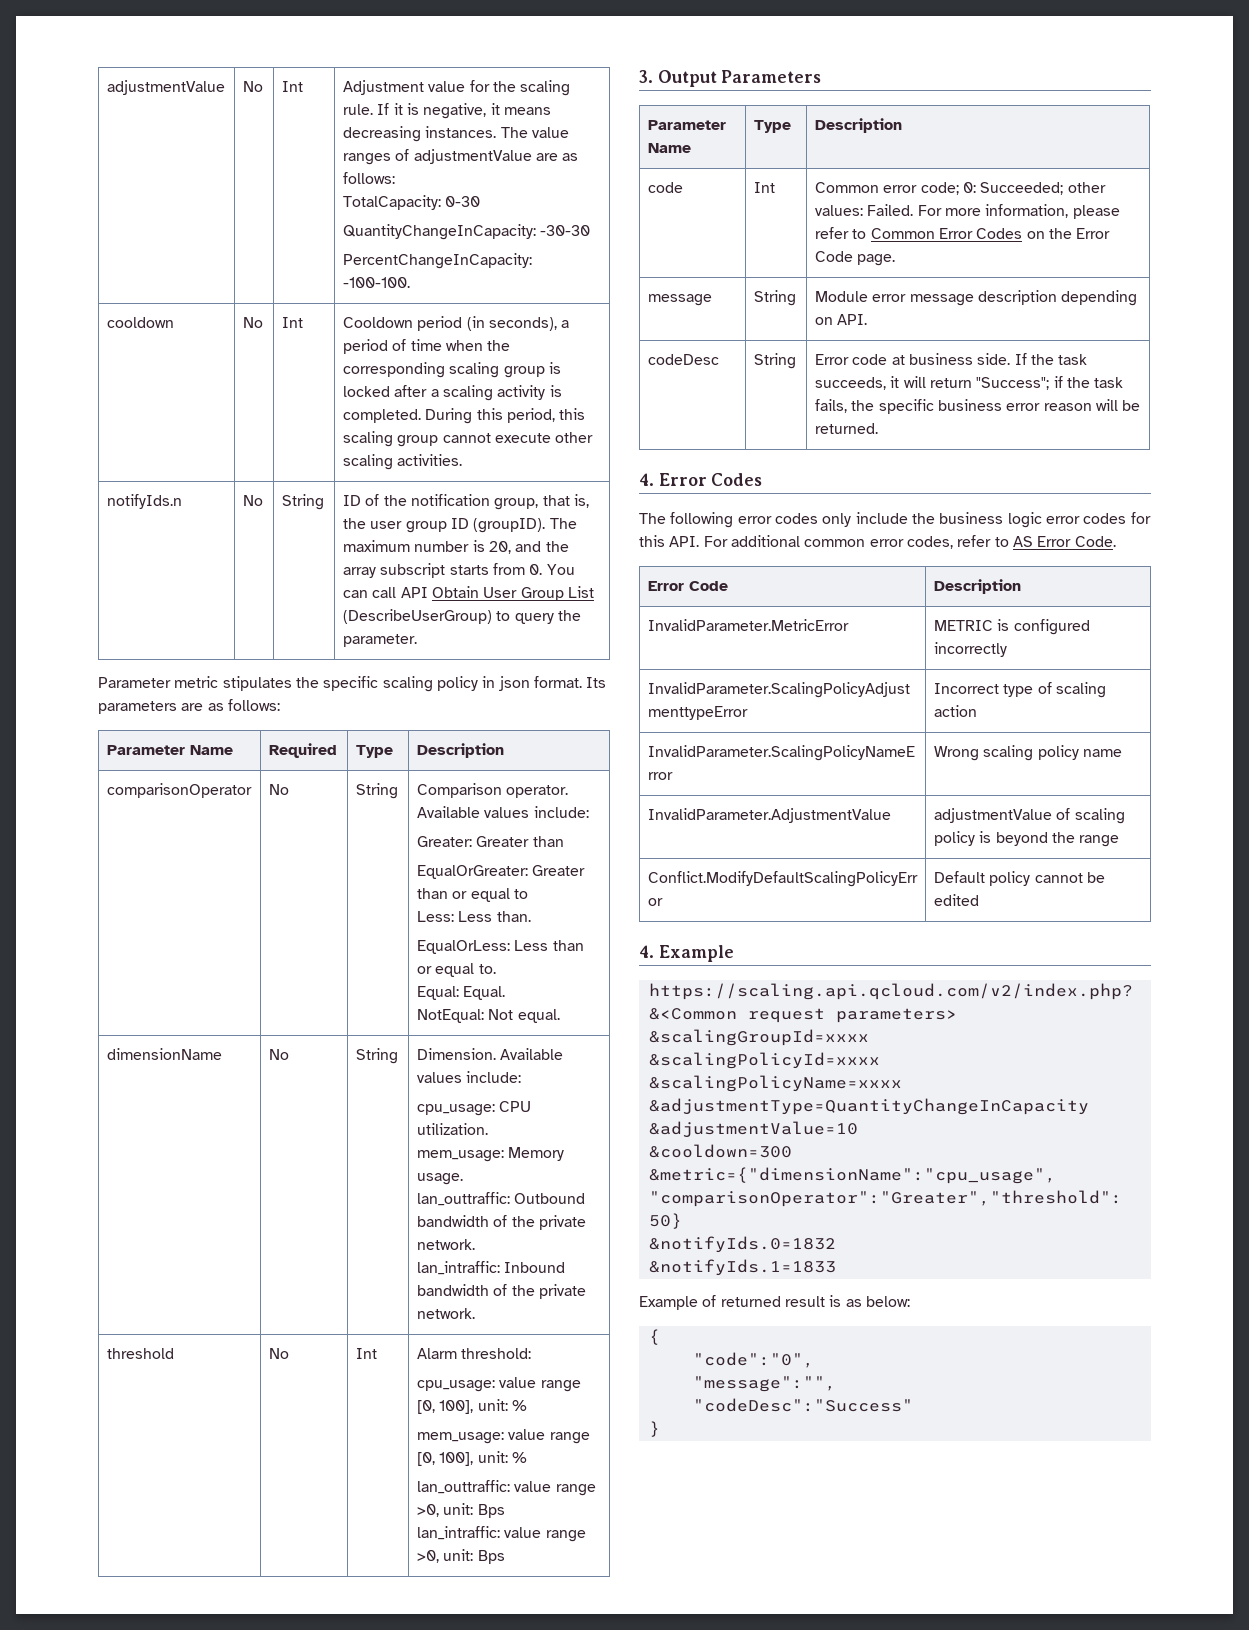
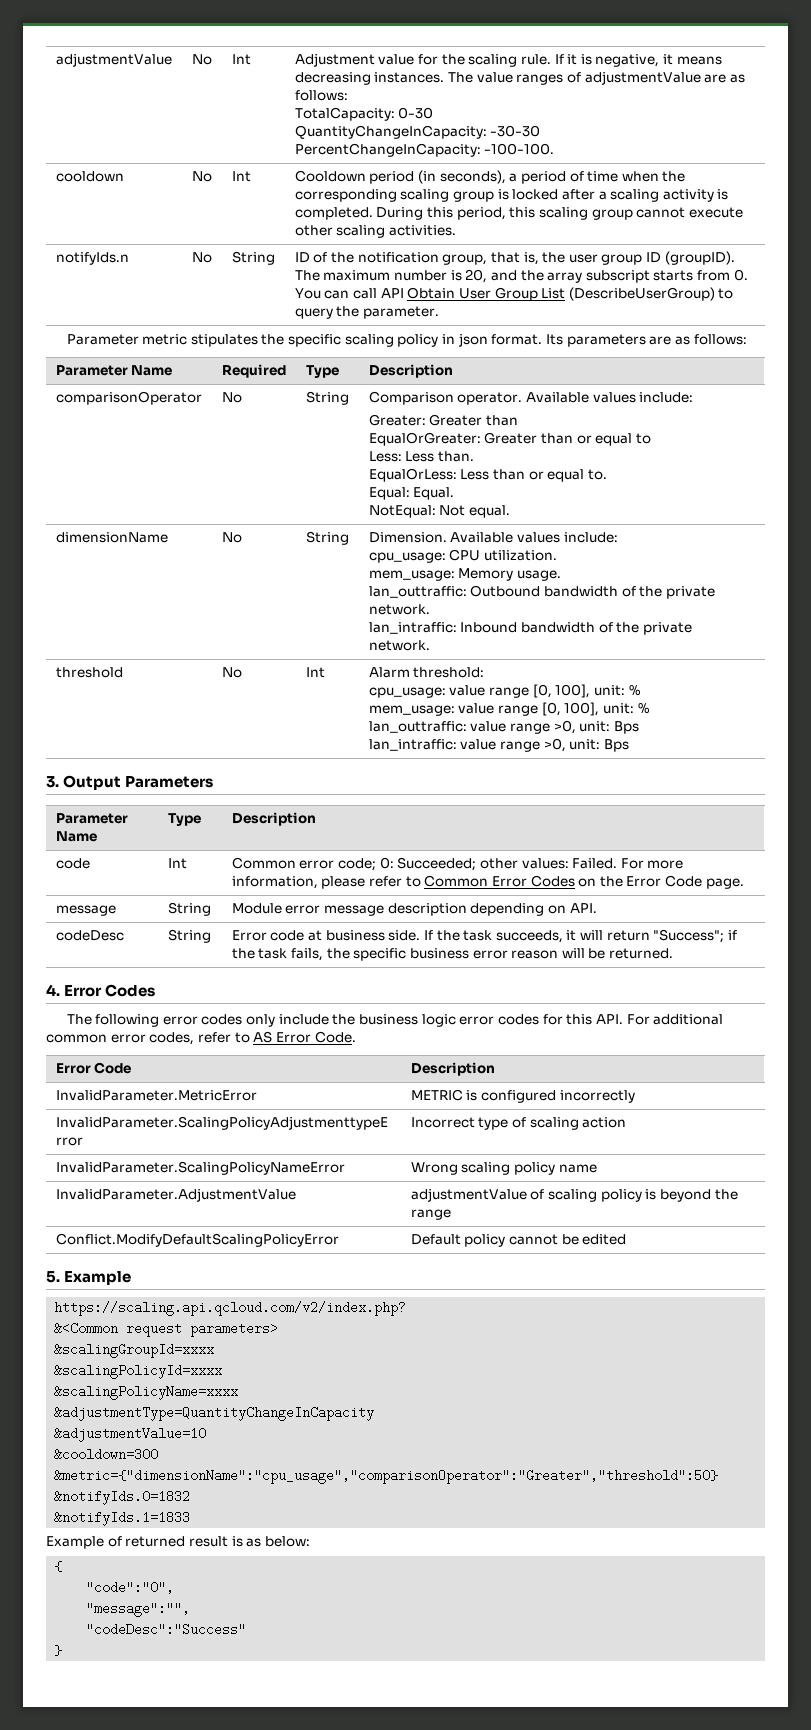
- 4. Example
+ 5. Example

